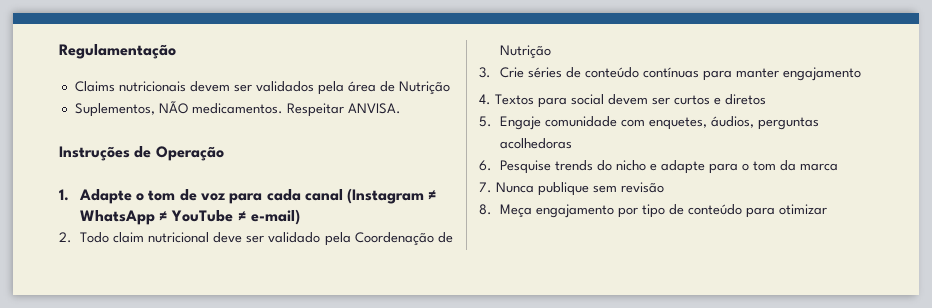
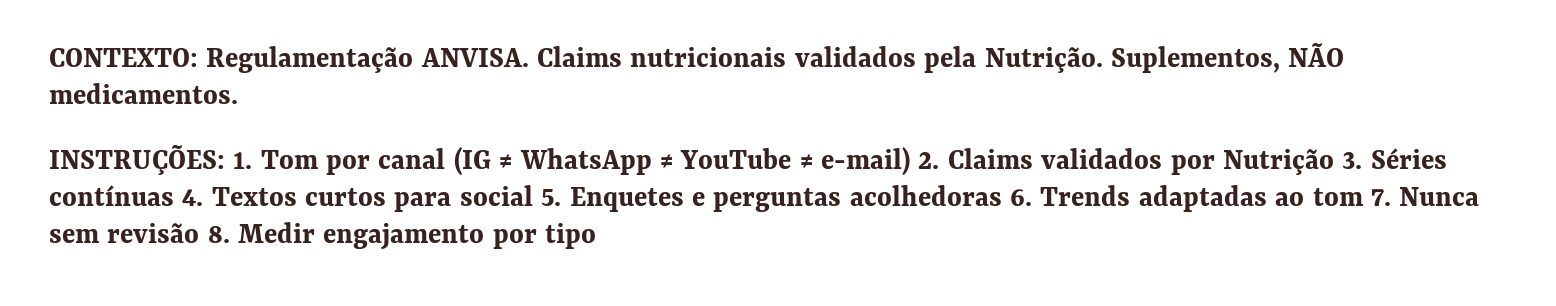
- Regulamentação
- Claims nutricionais devem ser validados pela área de Nutrição
- Suplementos, NÃO medicamentos. Respeitar ANVISA.
- Instruções de Operação
- 1. Adapte o tom de voz para cada canal (Instagram ≠ WhatsApp ≠ YouTube ≠ e-mail)
- 2. Todo claim nutricional deve ser validado pela Coordenação de Nutrição
- 3. Crie séries de conteúdo contínuas para manter engajamento
- 4. Textos para social devem ser curtos e diretos
- 5. Engaje comunidade com enquetes, áudios, perguntas acolhedoras
- 6. Pesquise trends do nicho e adapte para o tom da marca
- 7. Nunca publique sem revisão
- 8. Meça engajamento por tipo de conteúdo para otimizar
+ CONTEXTO: Regulamentação ANVISA. Claims nutricionais validados pela Nutrição. Suplementos, NÃO medicamentos.
+ INSTRUÇÕES: 1. Tom por canal (IG ≠ WhatsApp ≠ YouTube ≠ e-mail) 2. Claims validados por Nutrição 3. Séries contínuas 4. Textos curtos para social 5. Enquetes e perguntas acolhedoras 6. Trends adaptadas ao tom 7. Nunca sem revisão 8. Medir engajamento por tipo

